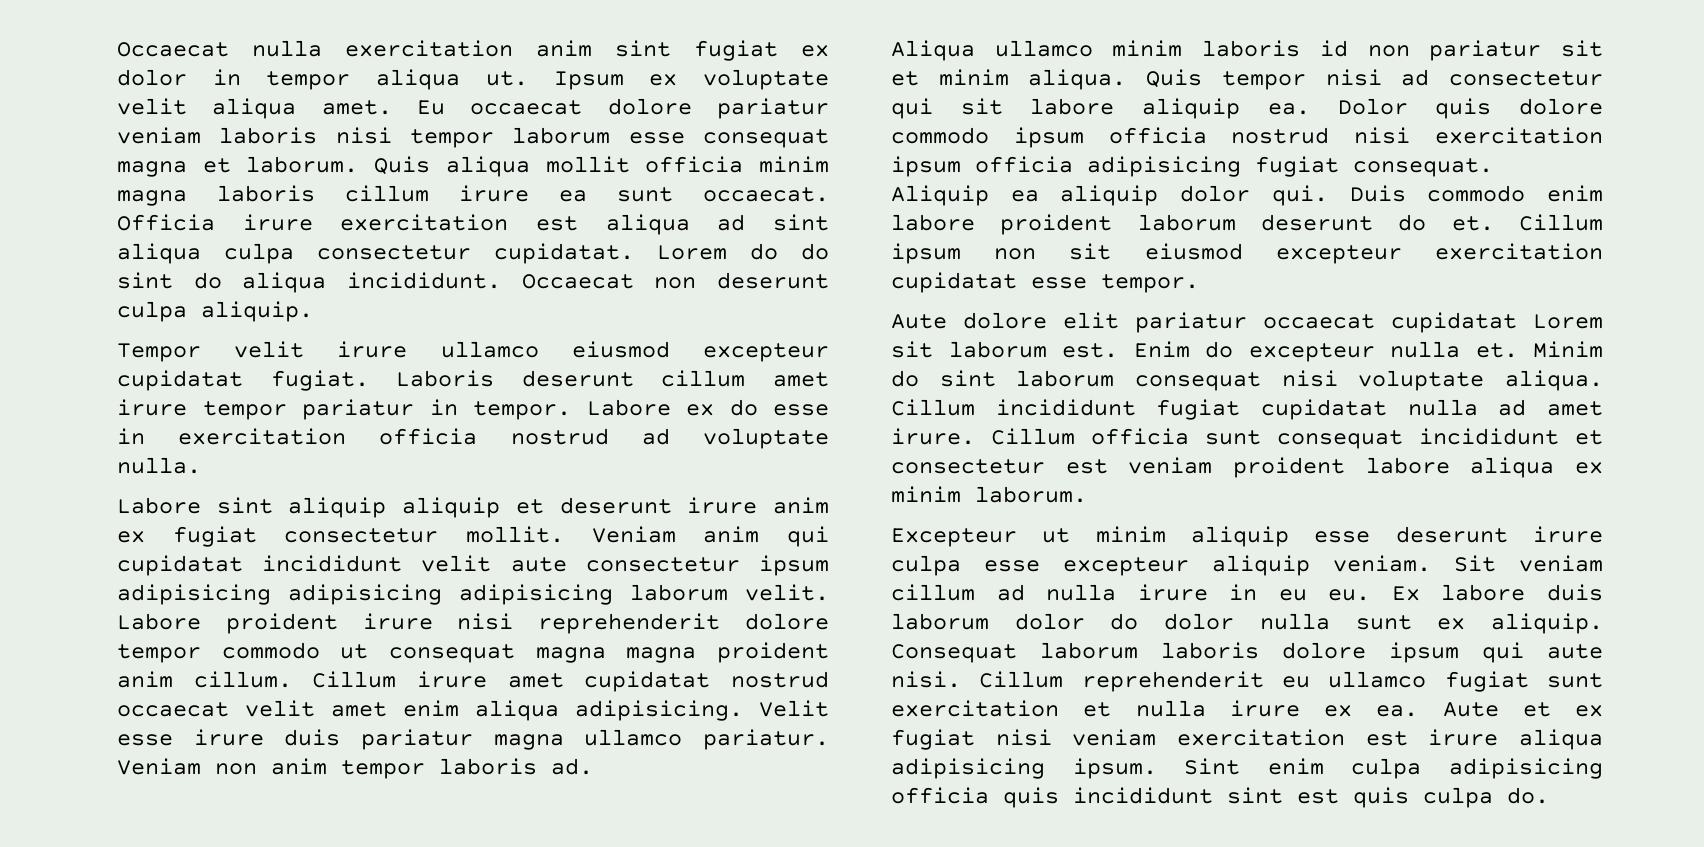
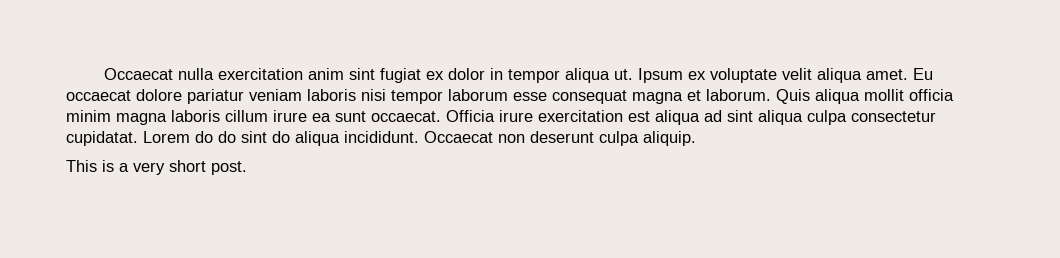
- Tempor velit irure ullamco eiusmod excepteur cupidatat fugiat. Laboris deserunt cillum amet irure tempor pariatur in tempor. Labore ex do esse in exercitation officia nostrud ad voluptate nulla.
- Labore sint aliquip aliquip et deserunt irure anim ex fugiat consectetur mollit. Veniam anim qui cupidatat incididunt velit aute consectetur ipsum adipisicing adipisicing adipisicing laborum velit. Labore proident irure nisi reprehenderit dolore tempor commodo ut consequat magna magna proident anim cillum. Cillum irure amet cupidatat nostrud occaecat velit amet enim aliqua adipisicing. Velit esse irure duis pariatur magna ullamco pariatur. Veniam non anim tempor laboris ad.
- Aliqua ullamco minim laboris id non pariatur sit et minim aliqua. Quis tempor nisi ad consectetur qui sit labore aliquip ea. Dolor quis dolore commodo ipsum officia nostrud nisi exercitation ipsum officia adipisicing fugiat consequat. Aliquip ea aliquip dolor qui. Duis commodo enim labore proident laborum deserunt do et. Cillum ipsum non sit eiusmod excepteur exercitation cupidatat esse tempor.
- Aute dolore elit pariatur occaecat cupidatat Lorem sit laborum est. Enim do excepteur nulla et. Minim do sint laborum consequat nisi voluptate aliqua. Cillum incididunt fugiat cupidatat nulla ad amet irure. Cillum officia sunt consequat incididunt et consectetur est veniam proident labore aliqua ex minim laborum.
- Excepteur ut minim aliquip esse deserunt irure culpa esse excepteur aliquip veniam. Sit veniam cillum ad nulla irure in eu eu. Ex labore duis laborum dolor do dolor nulla sunt ex aliquip. Consequat laborum laboris dolore ipsum qui aute nisi. Cillum reprehenderit eu ullamco fugiat sunt exercitation et nulla irure ex ea. Aute et ex fugiat nisi veniam exercitation est irure aliqua adipisicing ipsum. Sint enim culpa adipisicing officia quis incididunt sint est quis culpa do.
+ This is a very short post.

